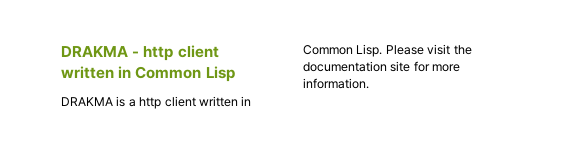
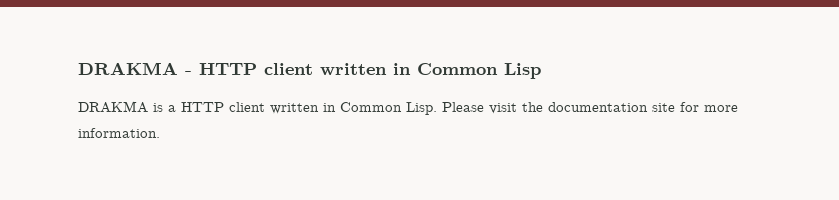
- DRAKMA - http client written in Common Lisp
+ DRAKMA - HTTP client written in Common Lisp
- DRAKMA is a http client written in Common Lisp.
+ DRAKMA is a HTTP client written in Common Lisp.

